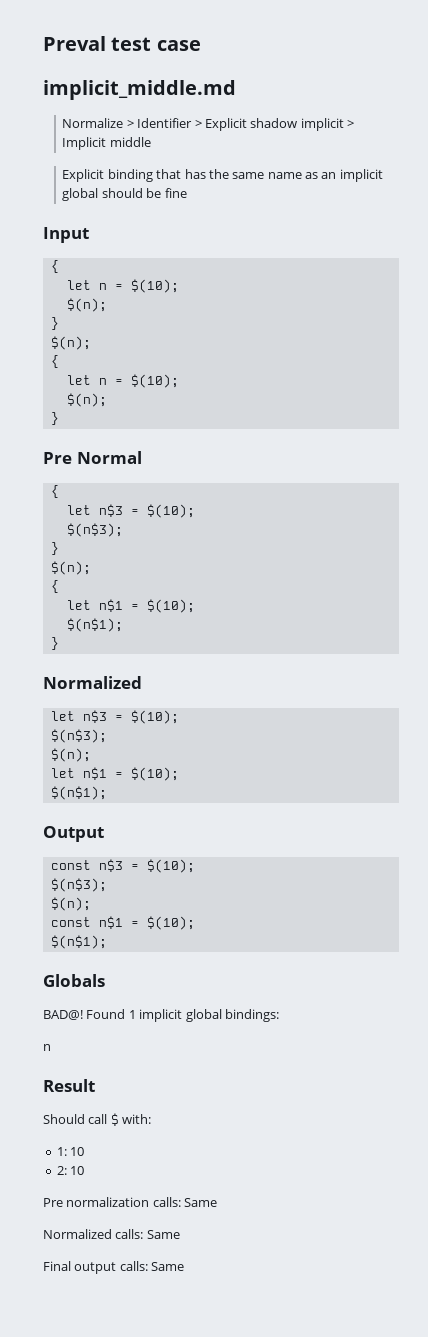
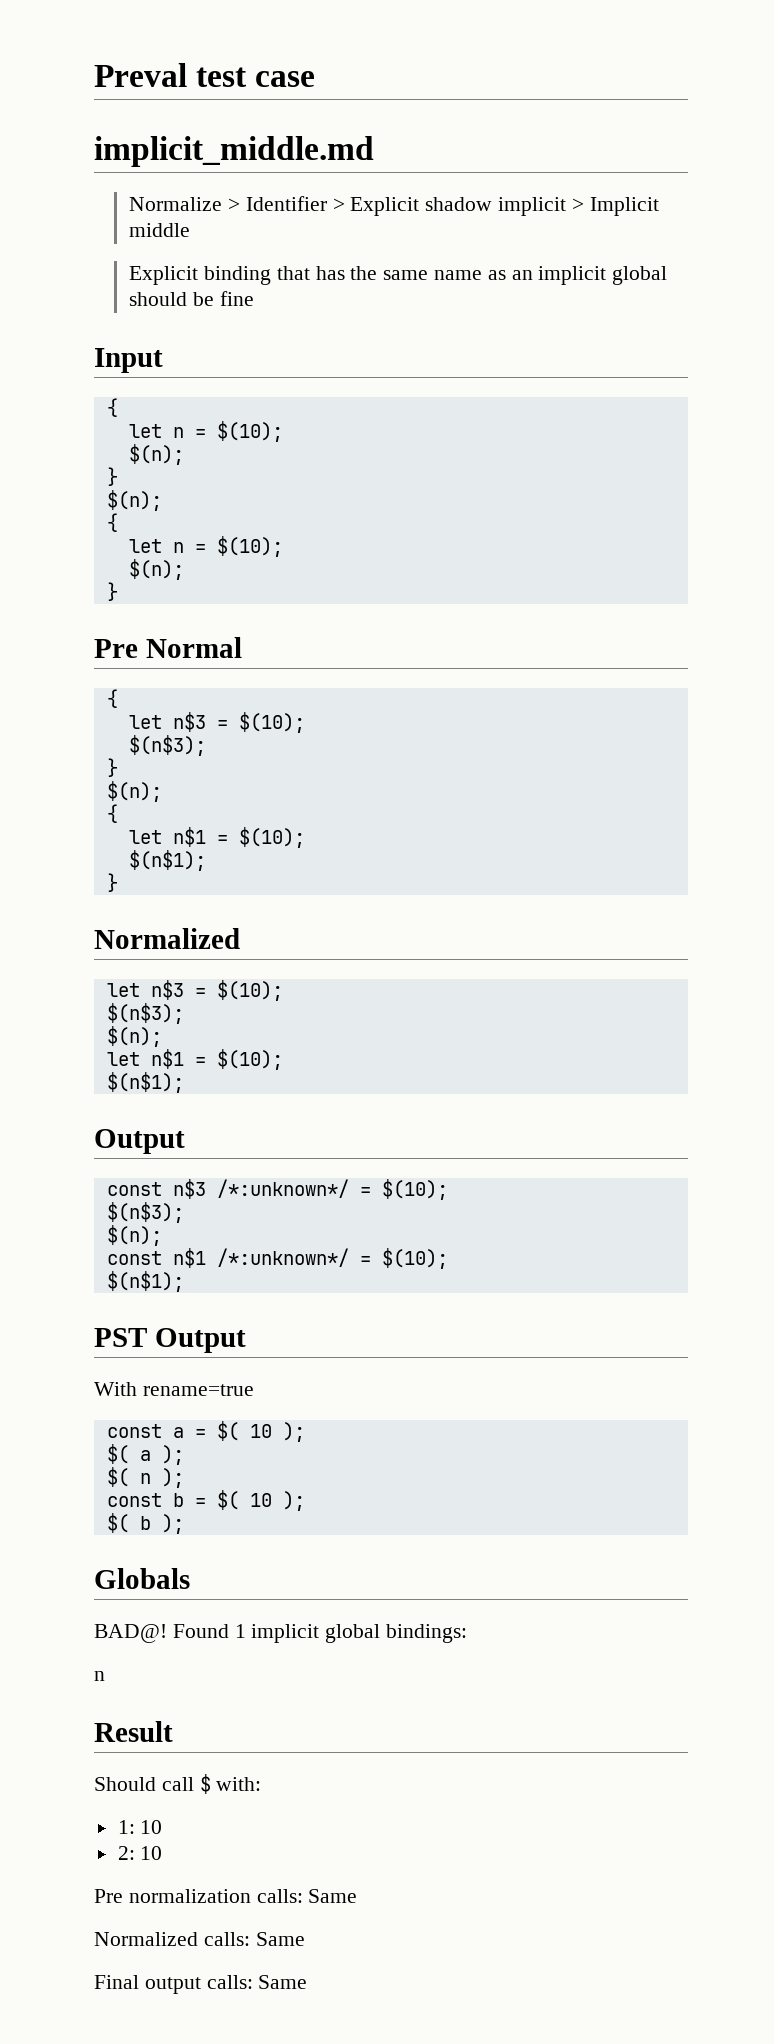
- const n$3 = $(10);
+ const n$3 /*:unknown*/ = $(10);
- const n$1 = $(10);
+ const n$1 /*:unknown*/ = $(10);
  $(n$1);
+ PST Output
+ With rename=true
+ const a = $( 10 );
+ $( a );
+ $( n );
+ const b = $( 10 );
+ $( b );

